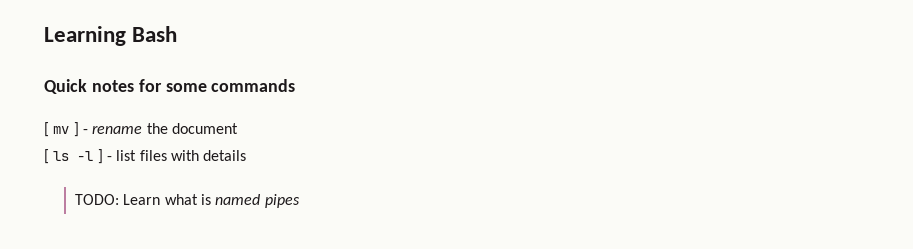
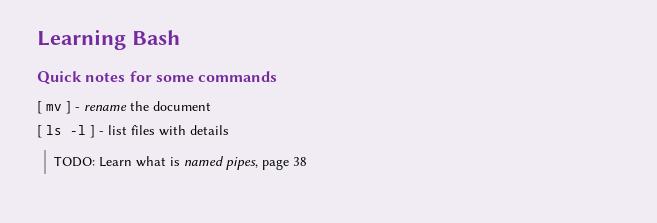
- TODO: Learn what is named pipes
+ TODO: Learn what is named pipes, page 38

